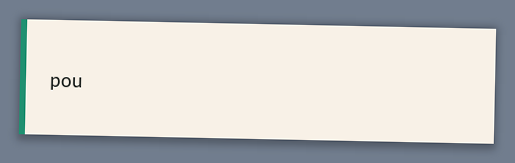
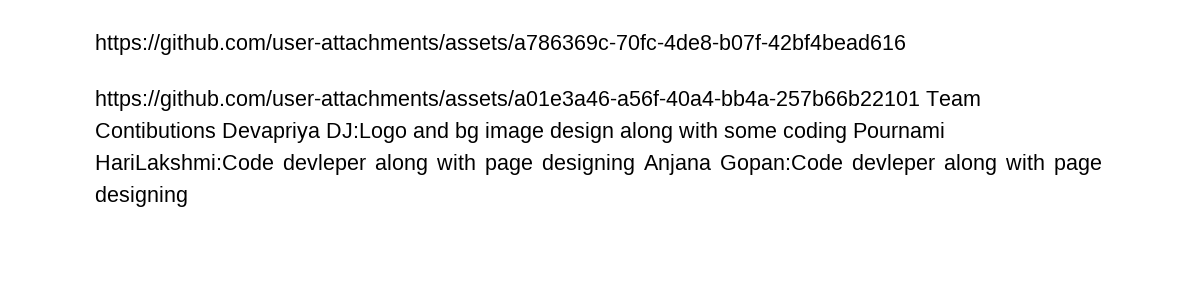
- pou
+ https://github.com/user-attachments/assets/a786369c-70fc-4de8-b07f-42bf4bead616
+ https://github.com/user-attachments/assets/a01e3a46-a56f-40a4-bb4a-257b66b22101 Team Contibutions Devapriya DJ:Logo and bg image design along with some coding Pournami HariLakshmi:Code devleper along with page designing Anjana Gopan:Code devleper along with page designing

